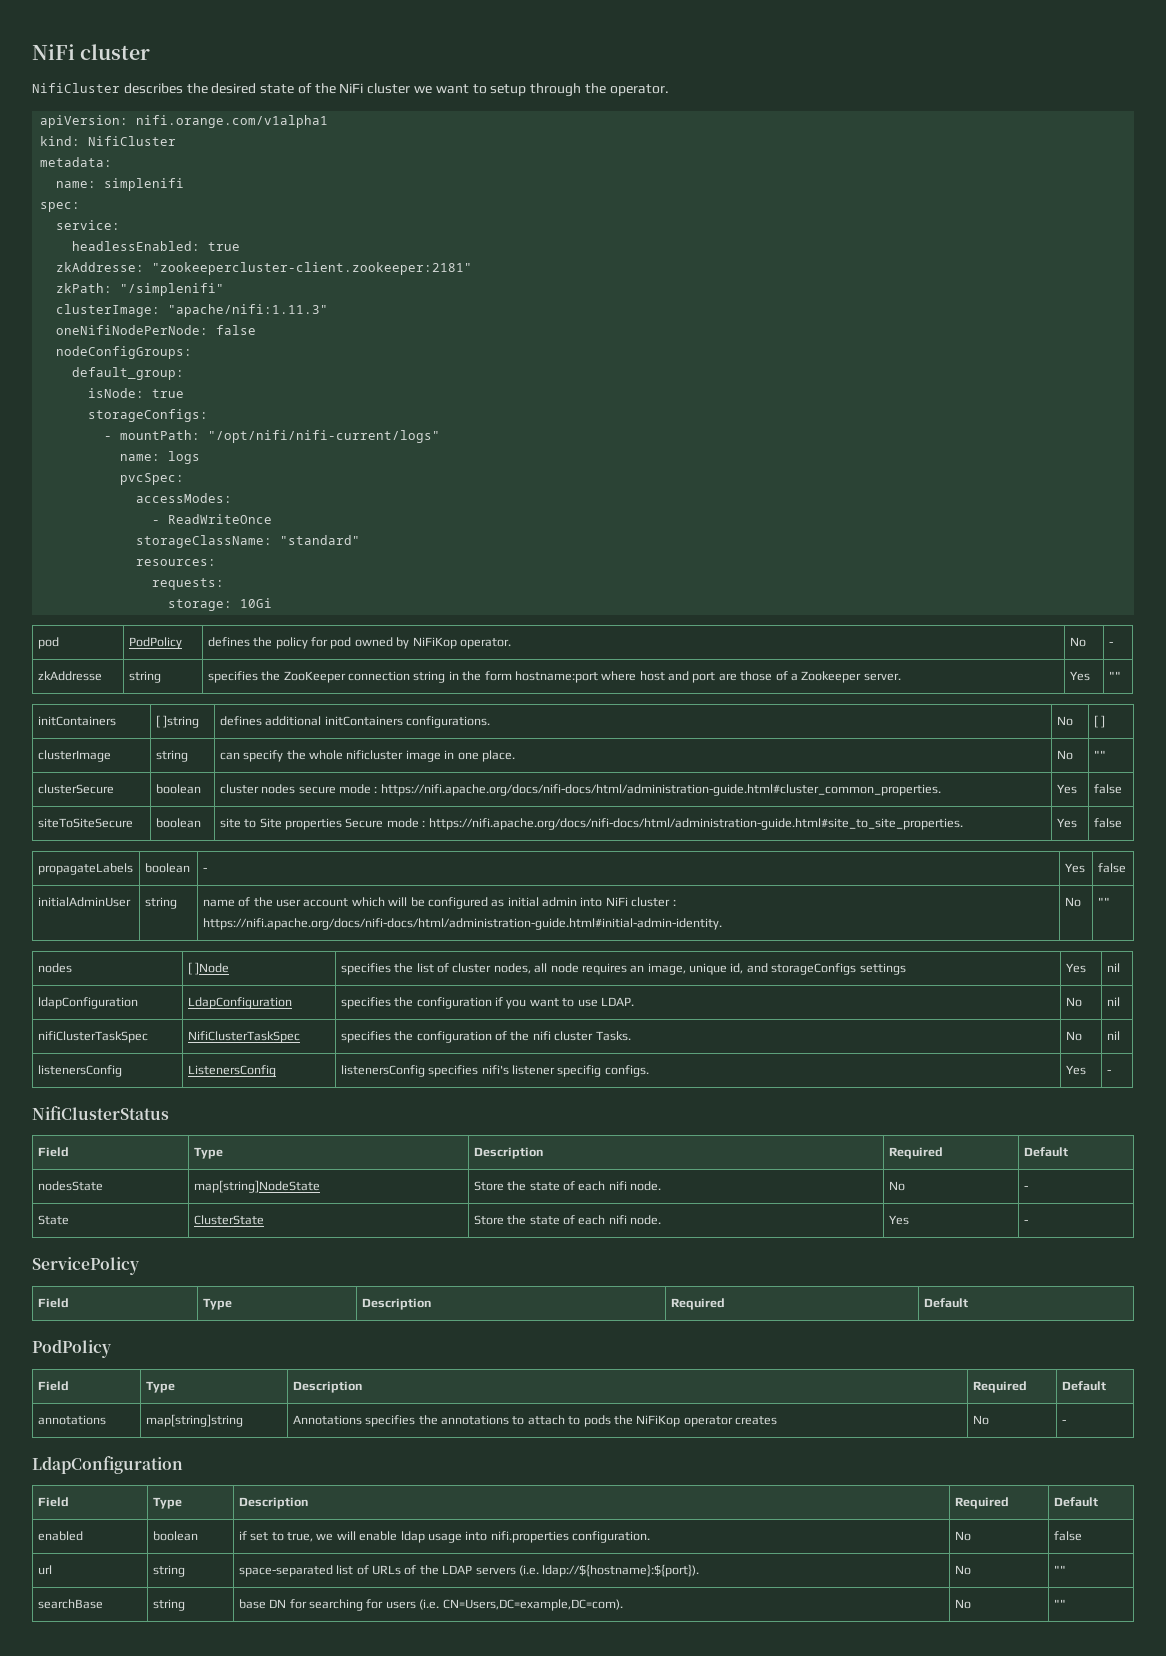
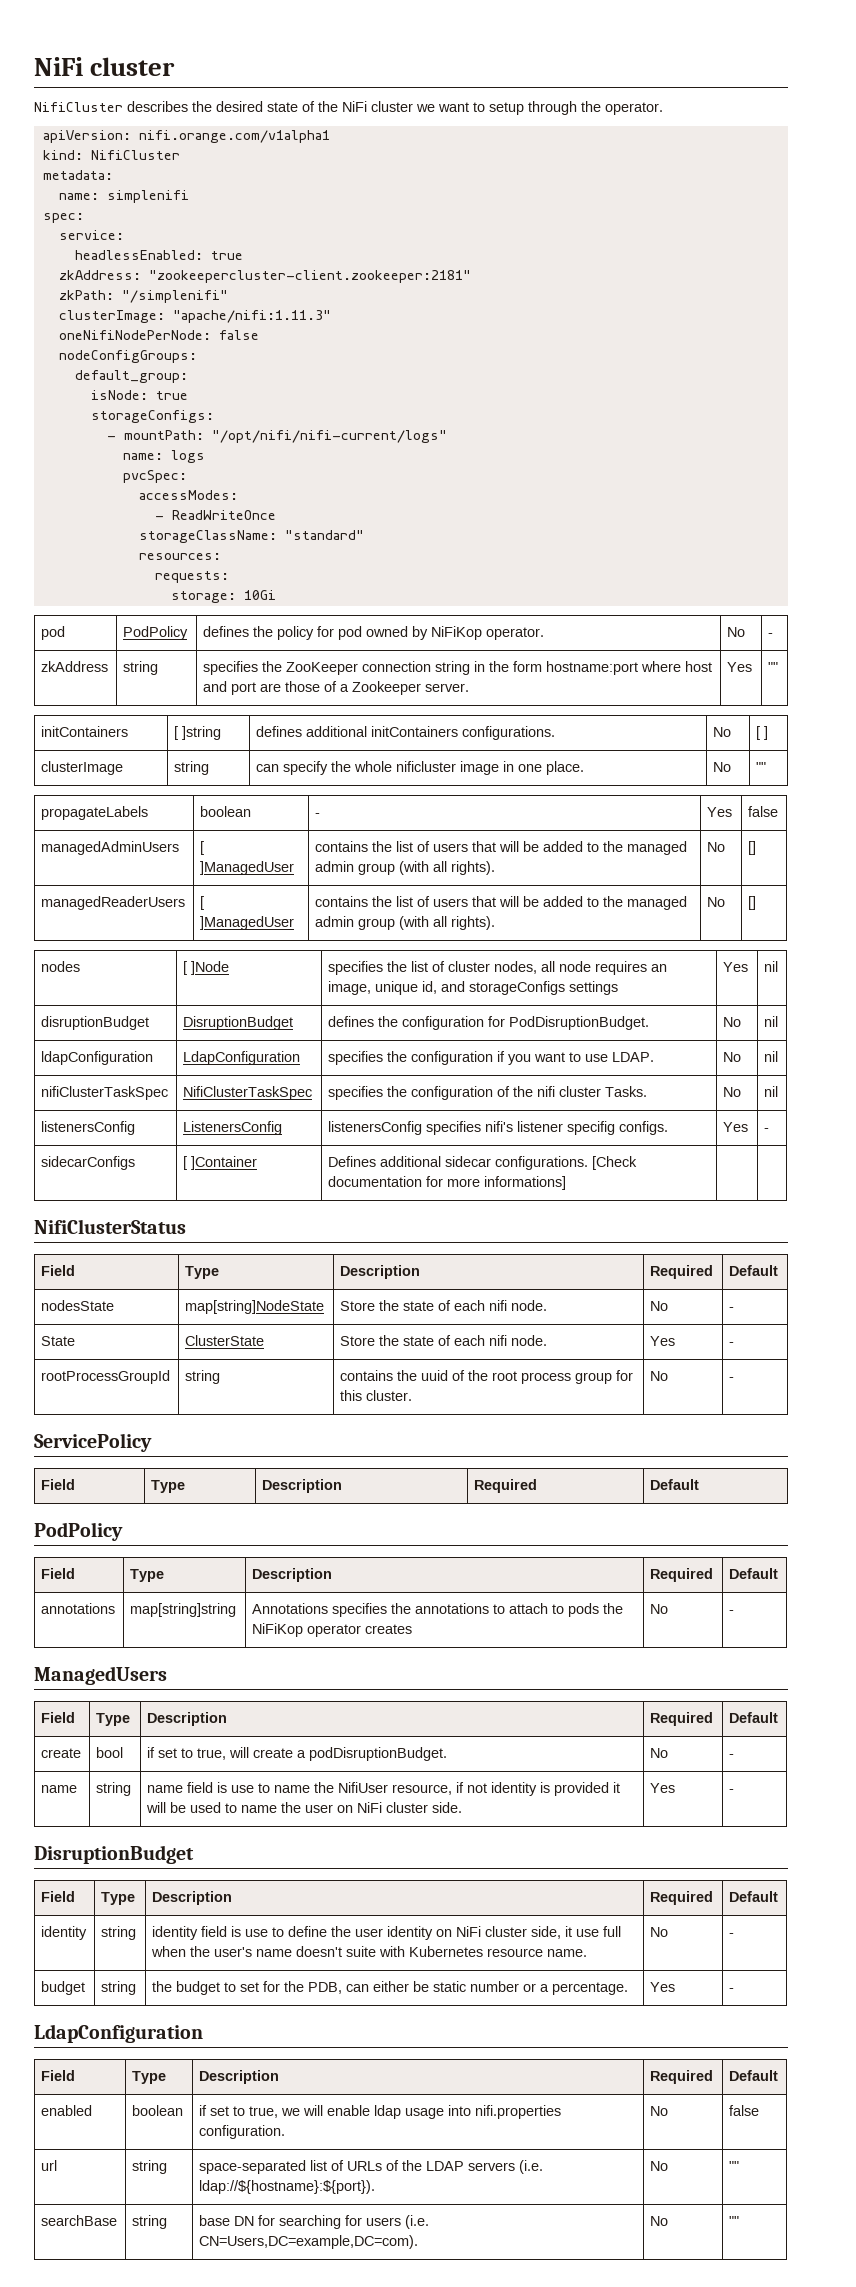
- zkAddresse: "zookeepercluster-client.zookeeper:2181"
+ zkAddress: "zookeepercluster-client.zookeeper:2181"
- zkAddresse | string | specifies the ZooKeeper connection string in the form hostname:port where host and port are those of a Zookeeper server. | Yes | ""
+ zkAddress | string | specifies the ZooKeeper connection string in the form hostname:port where host and port are those of a Zookeeper server. | Yes | ""
- clusterSecure | boolean | cluster nodes secure mode : https://nifi.apache.org/docs/nifi-docs/html/administration-guide.html#cluster_common_properties. | Yes | false
- siteToSiteSecure | boolean | site to Site properties Secure mode : https://nifi.apache.org/docs/nifi-docs/html/administration-guide.html#site_to_site_properties. | Yes | false
- initialAdminUser | string | name of the user account which will be configured as initial admin into NiFi cluster : https://nifi.apache.org/docs/nifi-docs/html/administration-guide.html#initial-admin-identity. | No | ""
+ managedAdminUsers | [ ]ManagedUser | contains the list of users that will be added to the managed admin group (with all rights). | No | []
+ managedReaderUsers | [ ]ManagedUser | contains the list of users that will be added to the managed admin group (with all rights). | No | []
+ disruptionBudget | DisruptionBudget | defines the configuration for PodDisruptionBudget. | No | nil
+ sidecarConfigs | [ ]Container | Defines additional sidecar configurations. [Check documentation for more informations] | |
+ rootProcessGroupId | string | contains the uuid of the root process group for this cluster. | No | -
+ ManagedUsers
+ Field | Type | Description | Required | Default
+ create | bool | if set to true, will create a podDisruptionBudget. | No | -
+ name | string | name field is use to name the NifiUser resource, if not identity is provided it will be used to name the user on NiFi cluster side. | Yes | -
+ DisruptionBudget
+ Field | Type | Description | Required | Default
+ identity | string | identity field is use to define the user identity on NiFi cluster side, it use full when the user's name doesn't suite with Kubernetes resource name. | No | -
+ budget | string | the budget to set for the PDB, can either be static number or a percentage. | Yes | -

